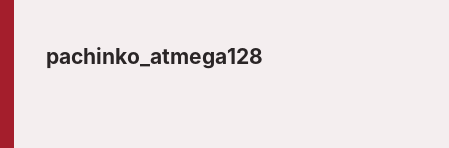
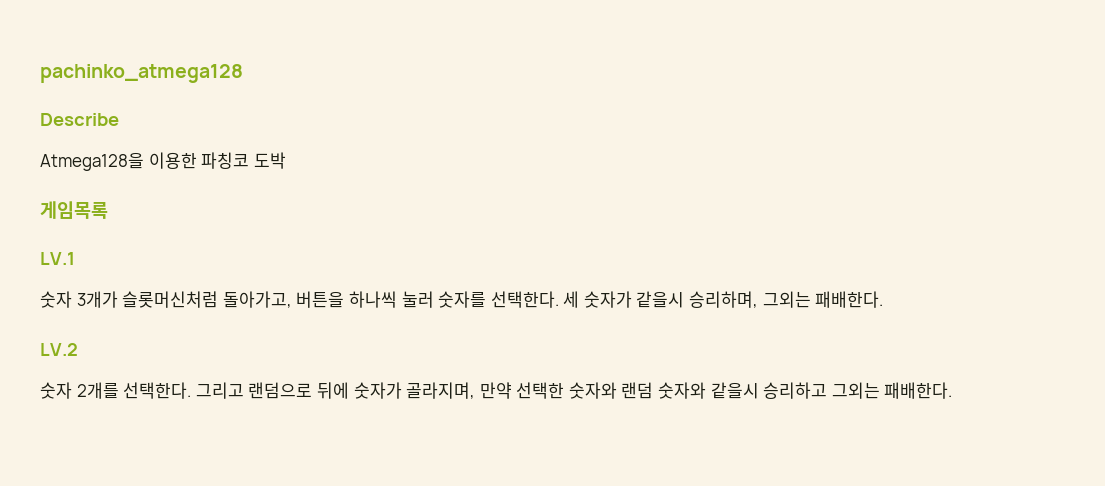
+ Describe
+ Atmega128을 이용한 파칭코 도박
+ 게임목록
+ LV.1
+ 숫자 3개가 슬롯머신처럼 돌아가고, 버튼을 하나씩 눌러 숫자를 선택한다. 세 숫자가 같을시 승리하며, 그외는 패배한다.
+ LV.2
+ 숫자 2개를 선택한다. 그리고 랜덤으로 뒤에 숫자가 골라지며, 만약 선택한 숫자와 랜덤 숫자와 같을시 승리하고 그외는 패배한다.

